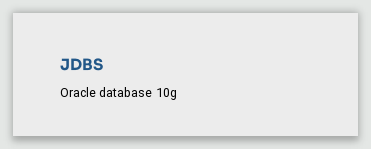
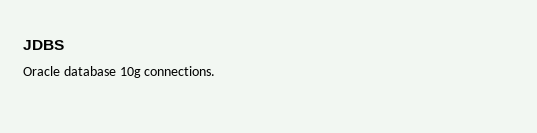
- Oracle database 10g
+ Oracle database 10g connections.

